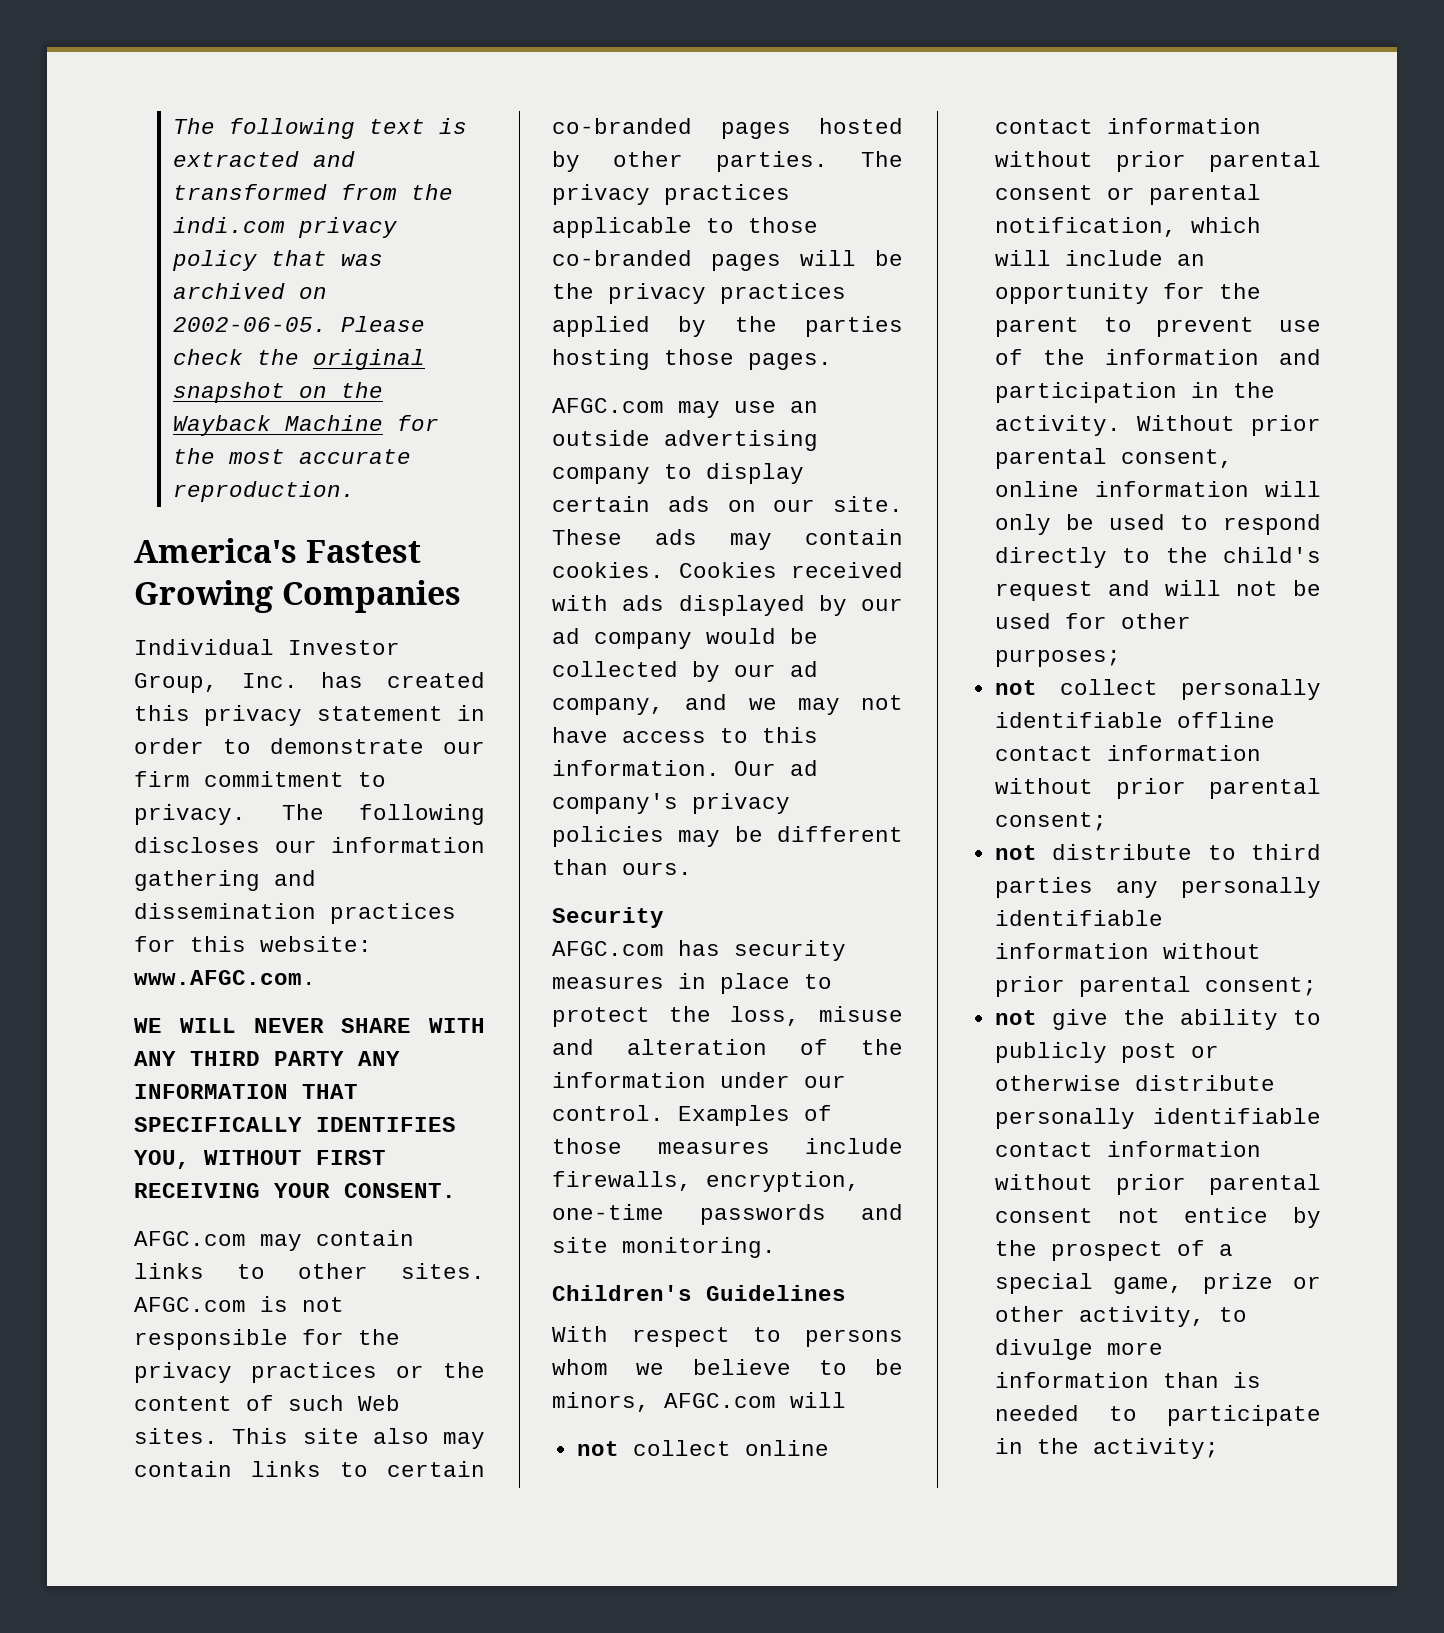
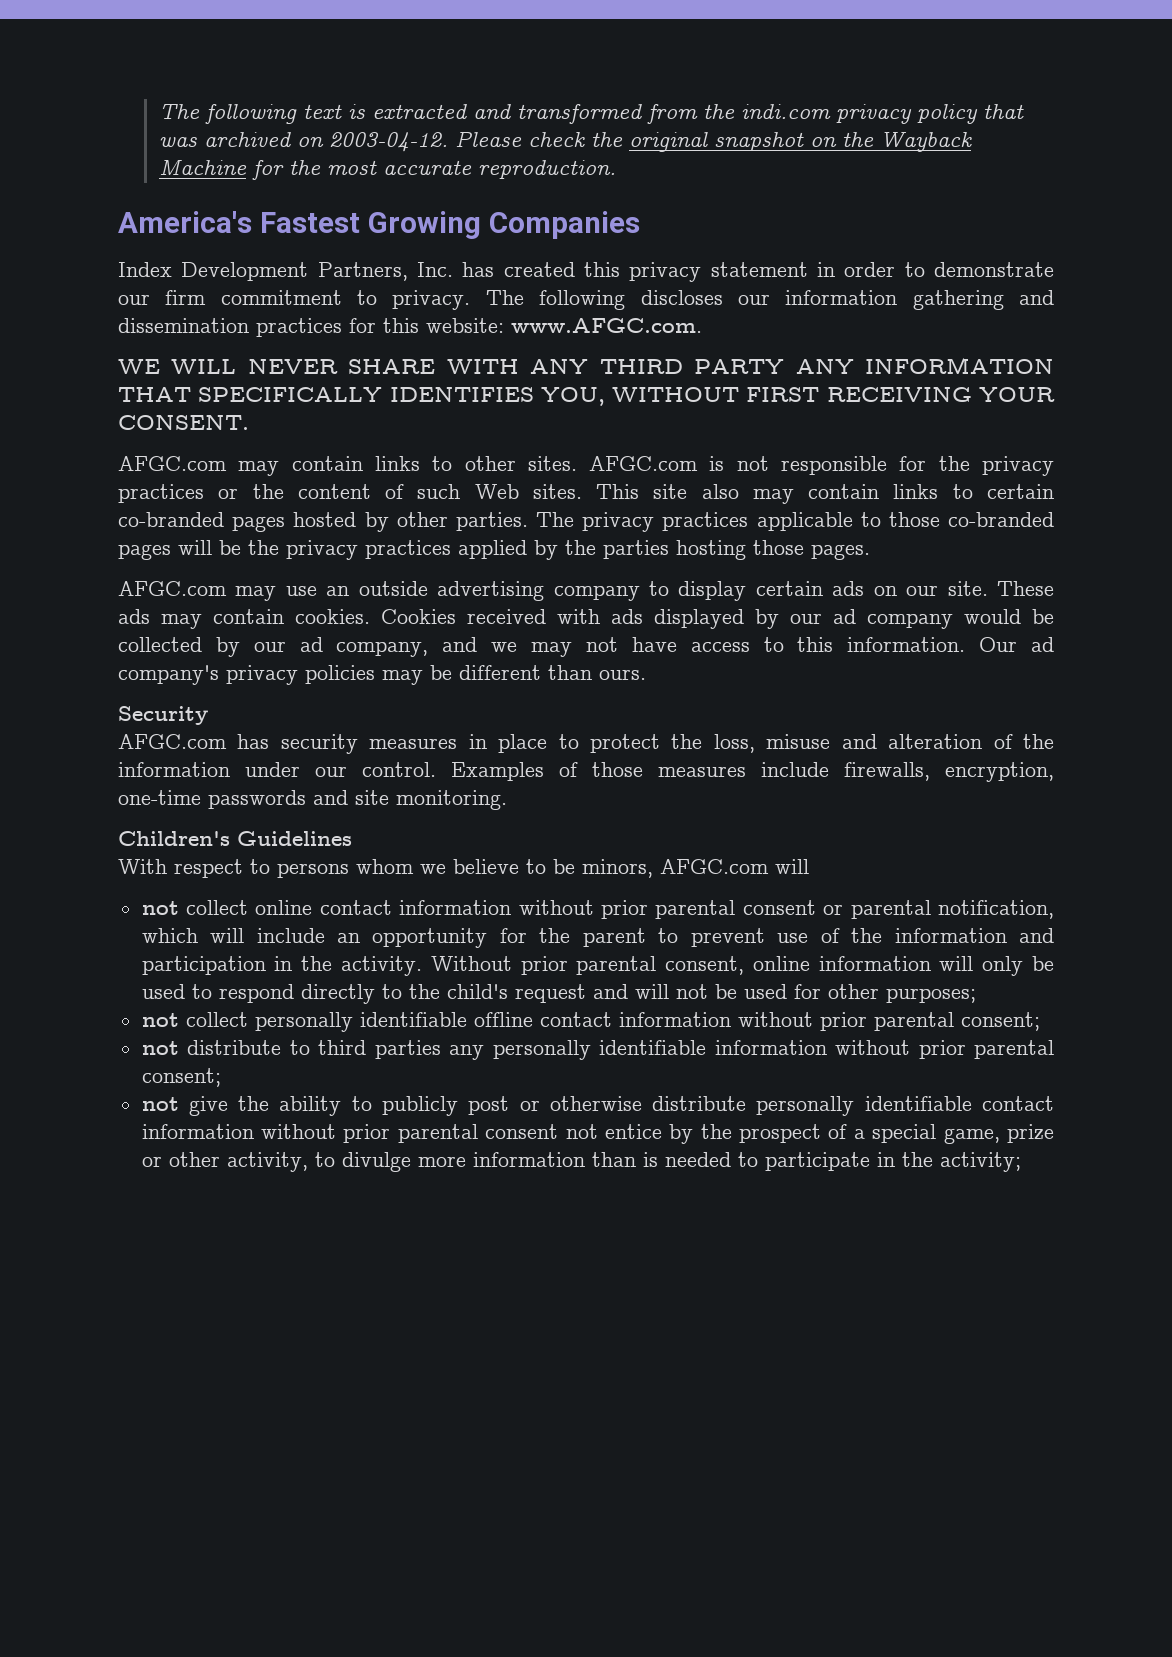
- The following text is extracted and transformed from the indi.com privacy policy that was archived on 2002-06-05.
+ The following text is extracted and transformed from the indi.com privacy policy that was archived on 2003-04-12.
- Individual Investor Group, Inc. has created this privacy statement in order to demonstrate our firm commitment to privacy.
+ Index Development Partners, Inc. has created this privacy statement in order to demonstrate our firm commitment to privacy.

